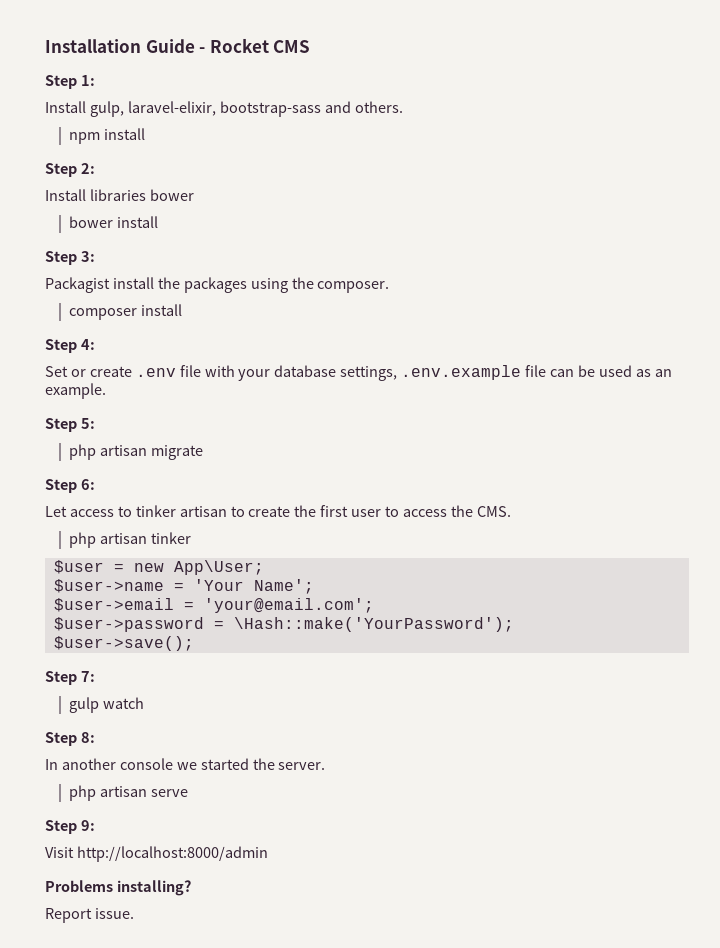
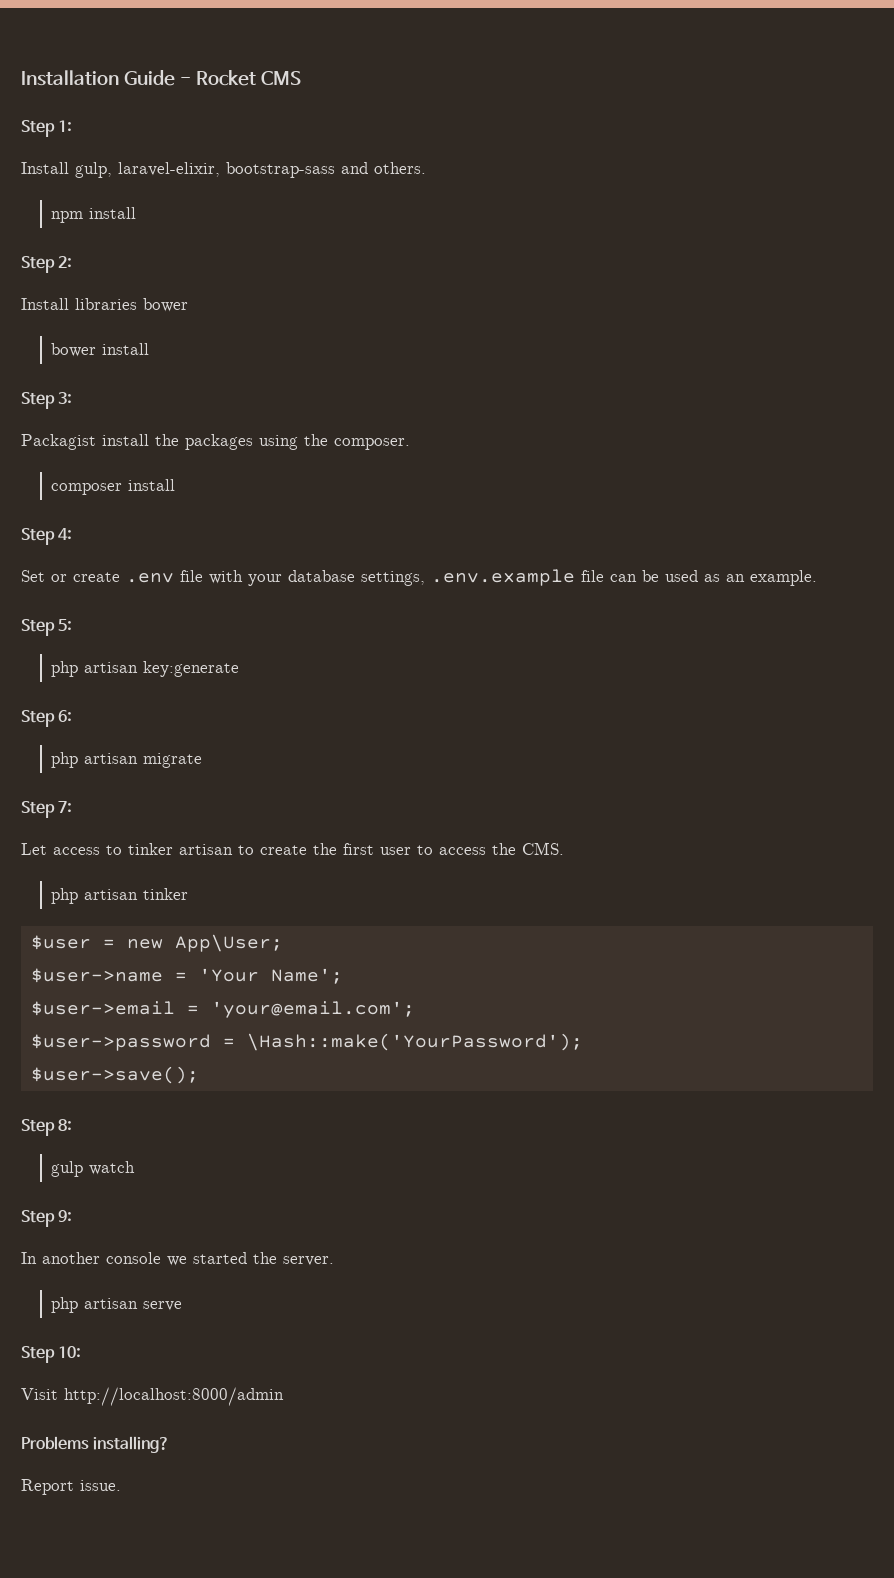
+ php artisan key:generate
+ Step 6:
- Step 6:
+ Step 7:
- Step 7:
+ Step 8:
- Step 8:
+ Step 9:
- Step 9:
+ Step 10:

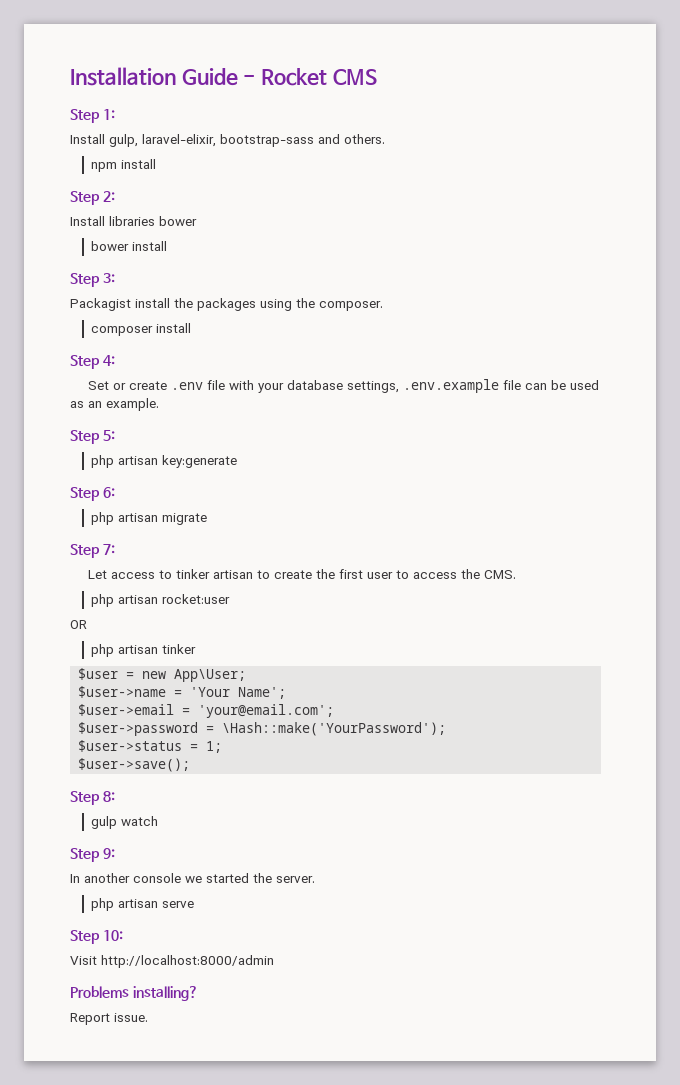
+ php artisan rocket:user
+ OR
+ $user->status = 1;

